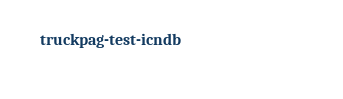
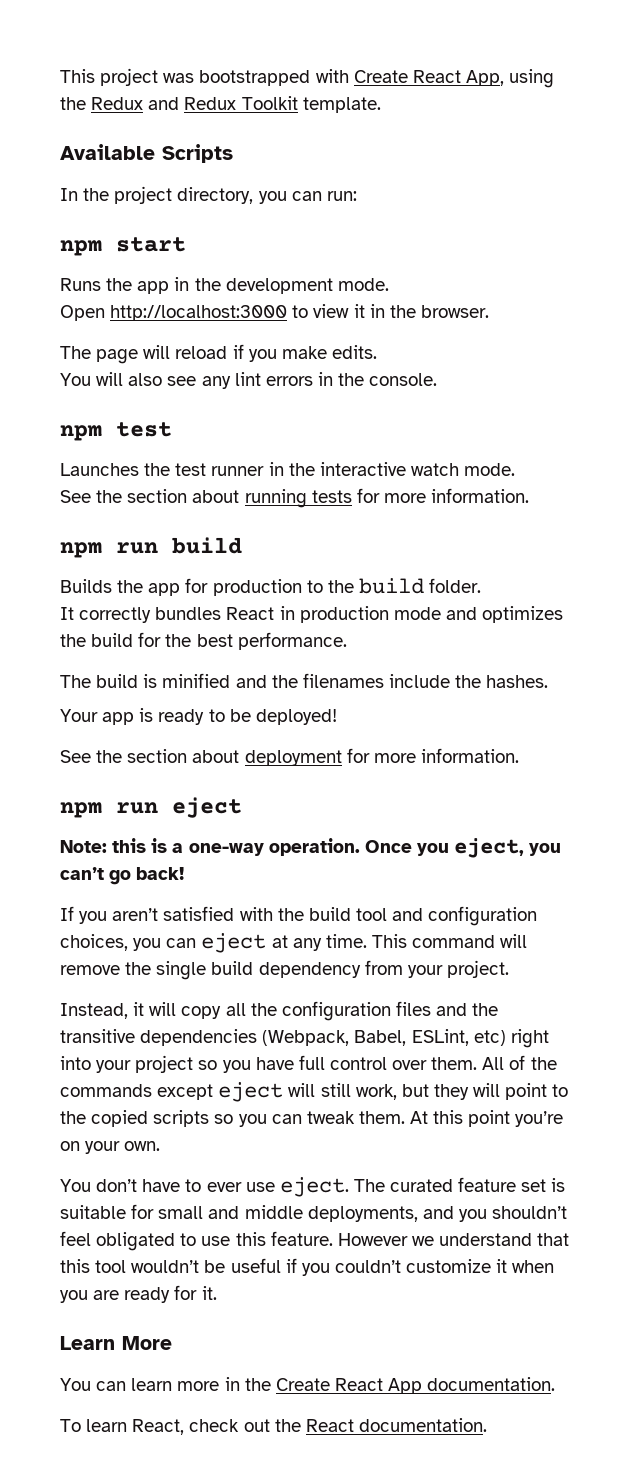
- truckpag-test-icndb
+ This project was bootstrapped with Create React App, using the Redux and Redux Toolkit template.
+ Available Scripts
+ In the project directory, you can run:
+ npm start
+ Runs the app in the development mode.
+ Open http://localhost:3000 to view it in the browser.
+ The page will reload if you make edits.
+ You will also see any lint errors in the console.
+ npm test
+ Launches the test runner in the interactive watch mode.
+ See the section about running tests for more information.
+ npm run build
+ Builds the app for production to the build folder.
+ It correctly bundles React in production mode and optimizes the build for the best performance.
+ The build is minified and the filenames include the hashes.
+ Your app is ready to be deployed!
+ See the section about deployment for more information.
+ npm run eject
+ Note: this is a one-way operation. Once you eject, you can’t go back!
+ If you aren’t satisfied with the build tool and configuration choices, you can eject at any time. This command will remove the single build dependency from your project.
+ Instead, it will copy all the configuration files and the transitive dependencies (Webpack, Babel, ESLint, etc) right into your project so you have full control over them. All of the commands except eject will still work, but they will point to the copied scripts so you can tweak them. At this point you’re on your own.
+ You don’t have to ever use eject. The curated feature set is suitable for small and middle deployments, and you shouldn’t feel obligated to use this feature. However we understand that this tool wouldn’t be useful if you couldn’t customize it when you are ready for it.
+ Learn More
+ You can learn more in the Create React App documentation.
+ To learn React, check out the React documentation.

